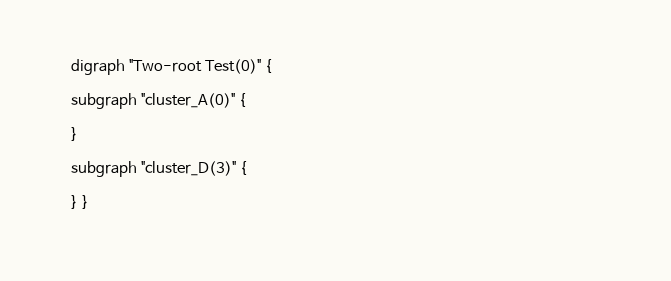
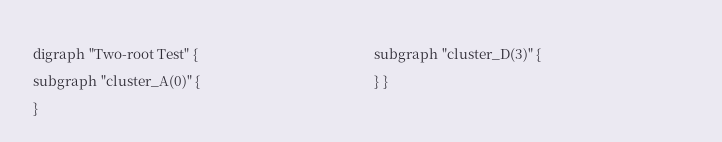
- digraph "Two-root Test(0)" {
+ digraph "Two-root Test" {

